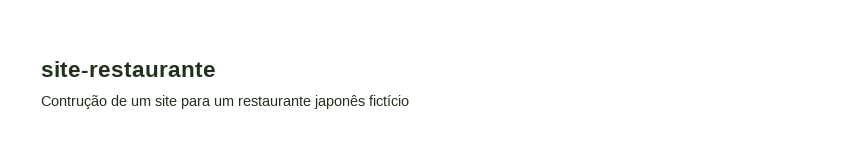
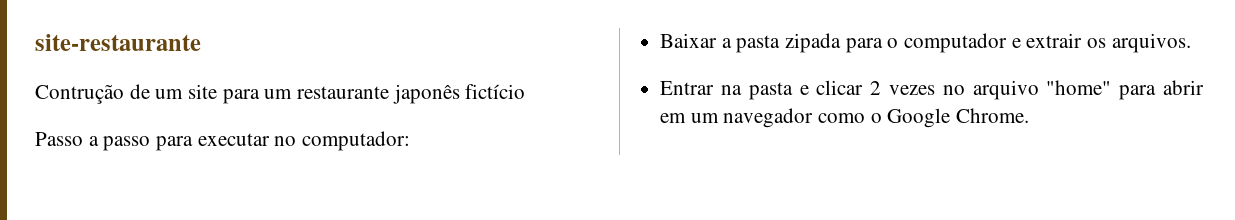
+ Passo a passo para executar no computador:
+ Baixar a pasta zipada para o computador e extrair os arquivos.
+ Entrar na pasta e clicar 2 vezes no arquivo "home" para abrir em um navegador como o Google Chrome.

